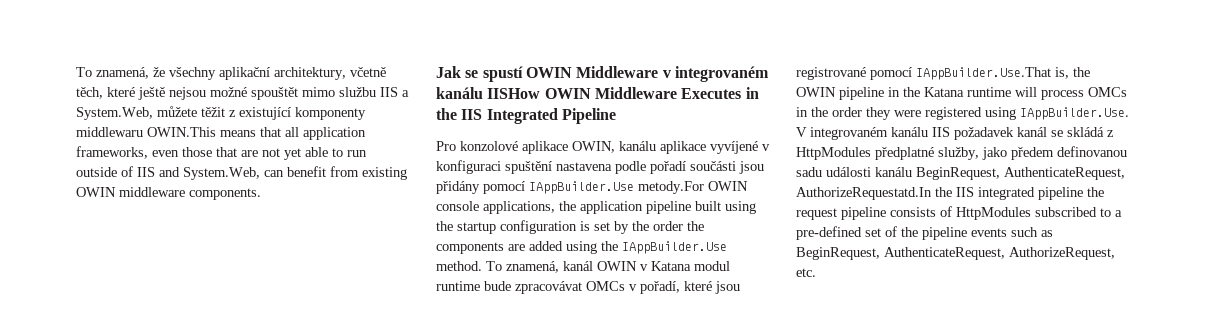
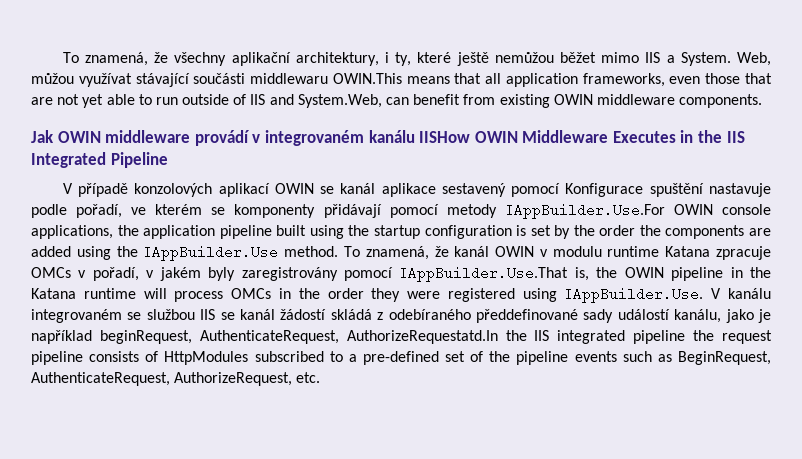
- To znamená, že všechny aplikační architektury, včetně těch, které ještě nejsou možné spouštět mimo službu IIS a System.Web, můžete těžit z existující komponenty middlewaru OWIN.This means that all application frameworks, even those that are not yet able to run outside of IIS and System.Web, can benefit from existing OWIN middleware components.
+ To znamená, že všechny aplikační architektury, i ty, které ještě nemůžou běžet mimo IIS a System. Web, můžou využívat stávající součásti middlewaru OWIN.This means that all application frameworks, even those that are not yet able to run outside of IIS and System.Web, can benefit from existing OWIN middleware components.
- Jak se spustí OWIN Middleware v integrovaném kanálu IISHow OWIN Middleware Executes in the IIS Integrated Pipeline
+ Jak OWIN middleware provádí v integrovaném kanálu IISHow OWIN Middleware Executes in the IIS Integrated Pipeline
- Pro konzolové aplikace OWIN, kanálu aplikace vyvíjené v konfiguraci spuštění nastavena podle pořadí součásti jsou přidány pomocí IAppBuilder.Use metody.For OWIN console applications, the application pipeline built using the startup configuration is set by the order the components are added using the IAppBuilder.Use method.
+ V případě konzolových aplikací OWIN se kanál aplikace sestavený pomocí Konfigurace spuštění nastavuje podle pořadí, ve kterém se komponenty přidávají pomocí metody IAppBuilder.Use.For OWIN console applications, the application pipeline built using the startup configuration is set by the order the components are added using the IAppBuilder.Use method.
- To znamená, kanál OWIN v Katana modul runtime bude zpracovávat OMCs v pořadí, které jsou registrované pomocí IAppBuilder.Use.That is, the OWIN pipeline in the Katana runtime will process OMCs in the order they were registered using IAppBuilder.Use. V integrovaném kanálu IIS požadavek kanál se skládá z HttpModules předplatné služby, jako předem definovanou sadu události kanálu BeginRequest, AuthenticateRequest, AuthorizeRequestatd.In the IIS integrated pipeline the request pipeline consists of HttpModules subscribed to a pre-defined set of the pipeline events such as BeginRequest, AuthenticateRequest, AuthorizeRequest, etc.
+ To znamená, že kanál OWIN v modulu runtime Katana zpracuje OMCs v pořadí, v jakém byly zaregistrovány pomocí IAppBuilder.Use.That is, the OWIN pipeline in the Katana runtime will process OMCs in the order they were registered using IAppBuilder.Use. V kanálu integrovaném se službou IIS se kanál žádostí skládá z odebíraného předdefinované sady událostí kanálu, jako je například beginRequest, AuthenticateRequest, AuthorizeRequestatd.In the IIS integrated pipeline the request pipeline consists of HttpModules subscribed to a pre-defined set of the pipeline events such as BeginRequest, AuthenticateRequest, AuthorizeRequest, etc.

